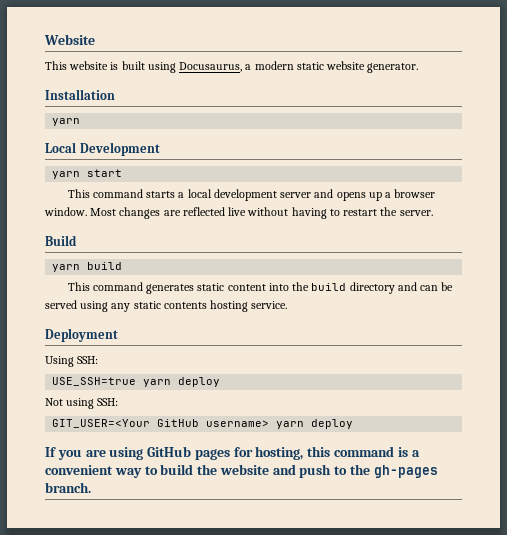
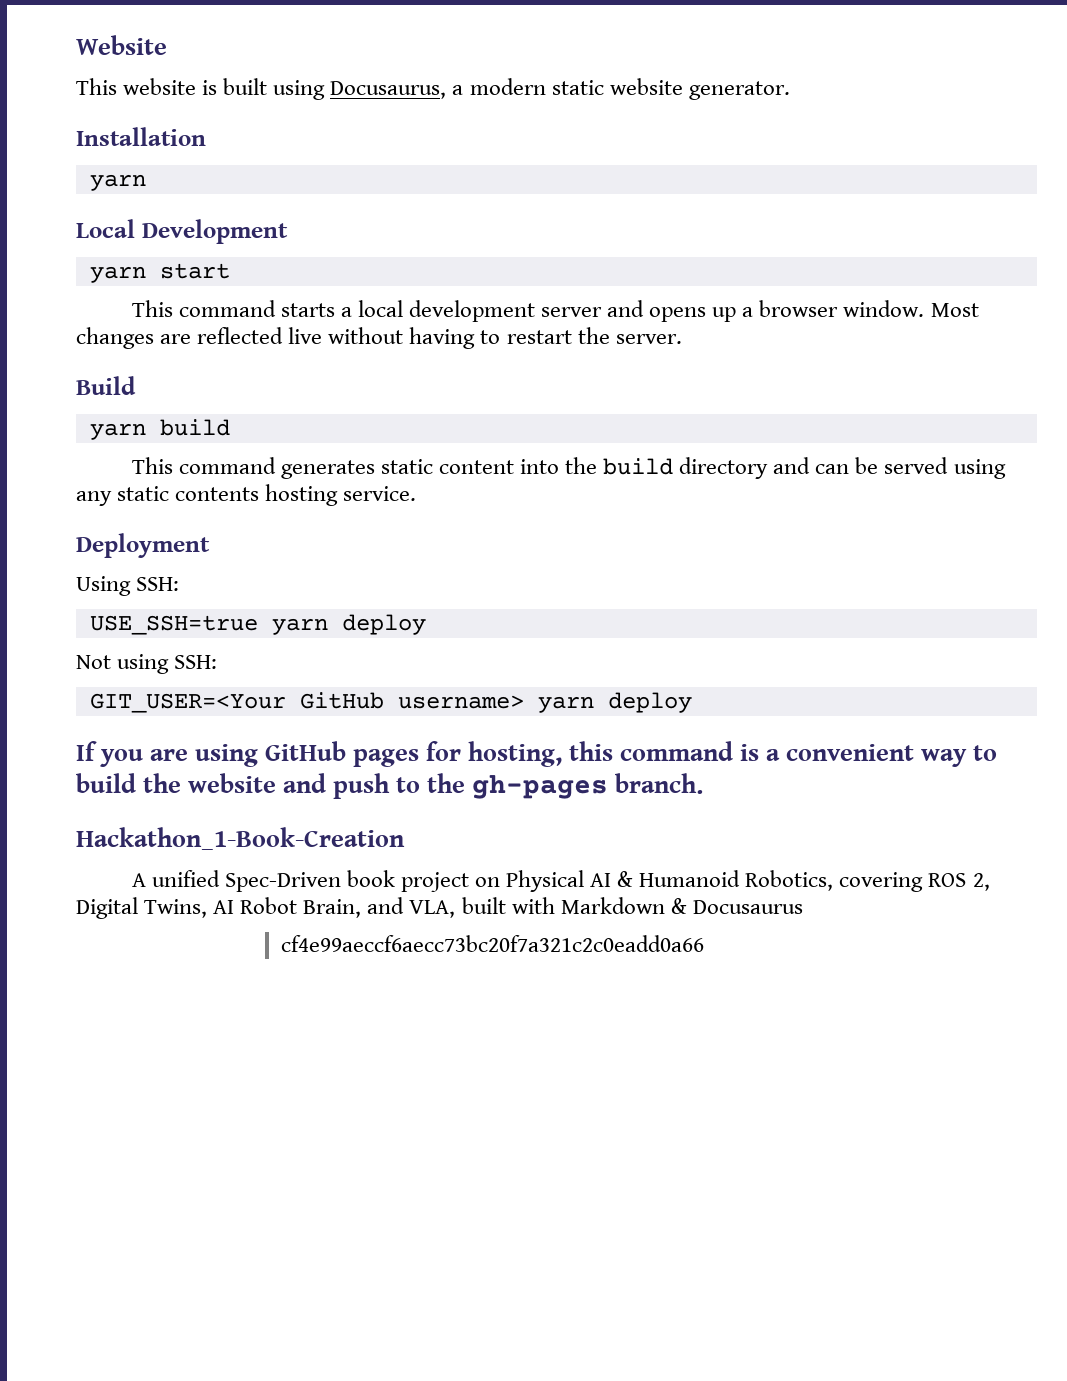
+ Hackathon_1-Book-Creation
+ A unified Spec-Driven book project on Physical AI & Humanoid Robotics, covering ROS 2, Digital Twins, AI Robot Brain, and VLA, built with Markdown & Docusaurus
+ cf4e99aeccf6aecc73bc20f7a321c2c0eadd0a66

